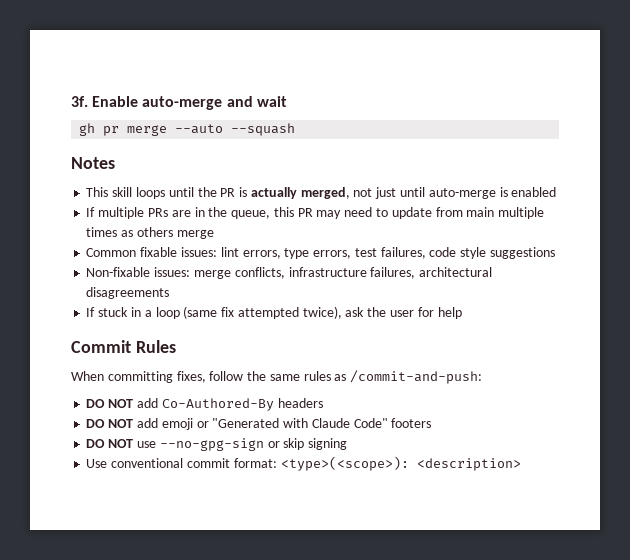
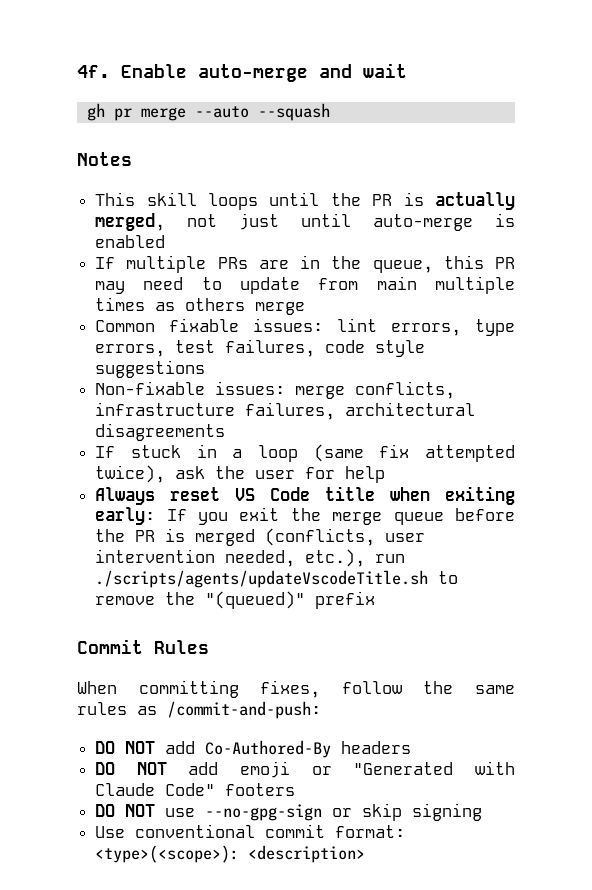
- 3f.
+ 4f.
+ Always reset VS Code title when exiting early: If you exit the merge queue before the PR is merged (conflicts, user intervention needed, etc.), run ./scripts/agents/updateVscodeTitle.sh to remove the "(queued)" prefix

